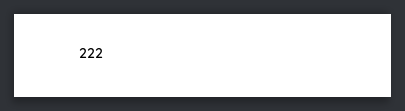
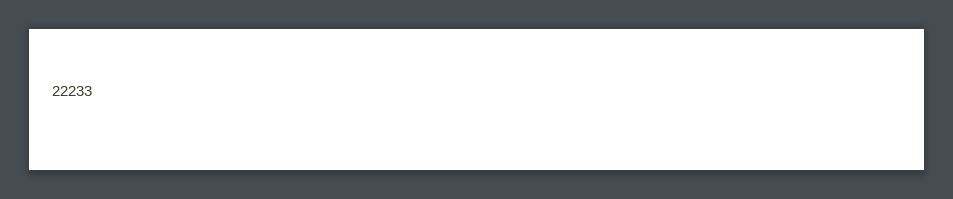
- 222
+ 22233

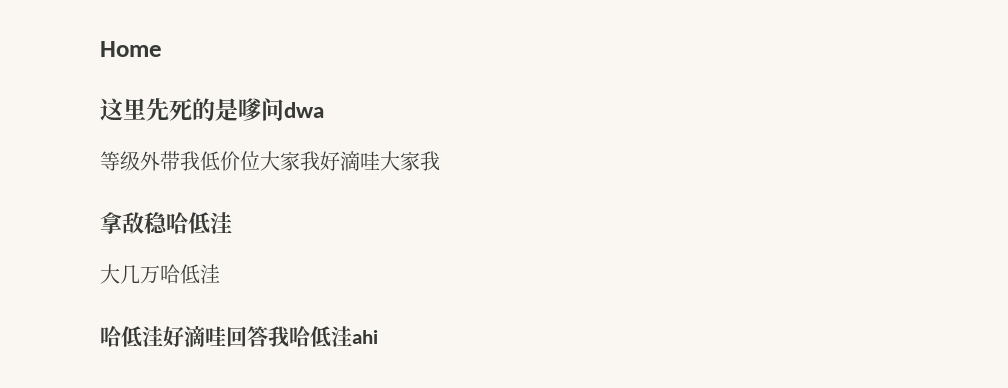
- 22233
+ Home
+ 这里先死的是嗲问dwa
+ 等级外带我低价位大家我好滴哇大家我
+ 拿敌稳哈低洼
+ 大几万哈低洼
+ 哈低洼好滴哇回答我哈低洼ahi

